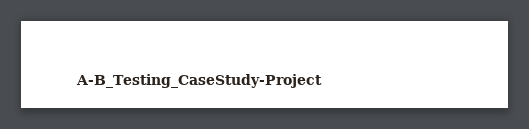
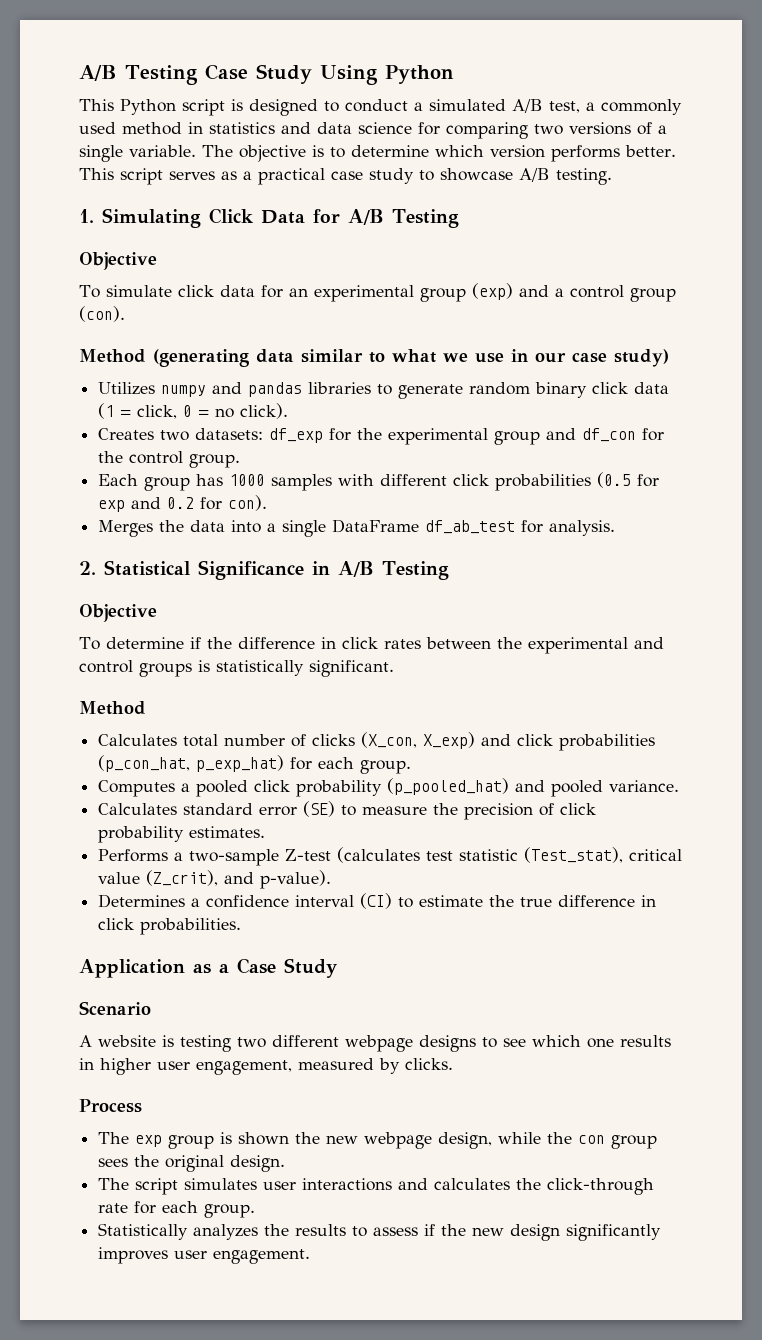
- A-B_Testing_CaseStudy-Project
+ A/B Testing Case Study Using Python
+ This Python script is designed to conduct a simulated A/B test, a commonly used method in statistics and data science for comparing two versions of a single variable. The objective is to determine which version performs better. This script serves as a practical case study to showcase A/B testing.
+ 1. Simulating Click Data for A/B Testing
+ Objective
+ To simulate click data for an experimental group (exp) and a control group (con).
+ Method (generating data similar to what we use in our case study)
+ Utilizes numpy and pandas libraries to generate random binary click data (1 = click, 0 = no click).
+ Creates two datasets: df_exp for the experimental group and df_con for the control group.
+ Each group has 1000 samples with different click probabilities (0.5 for exp and 0.2 for con).
+ Merges the data into a single DataFrame df_ab_test for analysis.
+ 2. Statistical Significance in A/B Testing
+ Objective
+ To determine if the difference in click rates between the experimental and control groups is statistically significant.
+ Method
+ Calculates total number of clicks (X_con, X_exp) and click probabilities (p_con_hat, p_exp_hat) for each group.
+ Computes a pooled click probability (p_pooled_hat) and pooled variance.
+ Calculates standard error (SE) to measure the precision of click probability estimates.
+ Performs a two-sample Z-test (calculates test statistic (Test_stat), critical value (Z_crit), and p-value).
+ Determines a confidence interval (CI) to estimate the true difference in click probabilities.
+ Application as a Case Study
+ Scenario
+ A website is testing two different webpage designs to see which one results in higher user engagement, measured by clicks.
+ Process
+ The exp group is shown the new webpage design, while the con group sees the original design.
+ The script simulates user interactions and calculates the click-through rate for each group.
+ Statistically analyzes the results to assess if the new design significantly improves user engagement.

